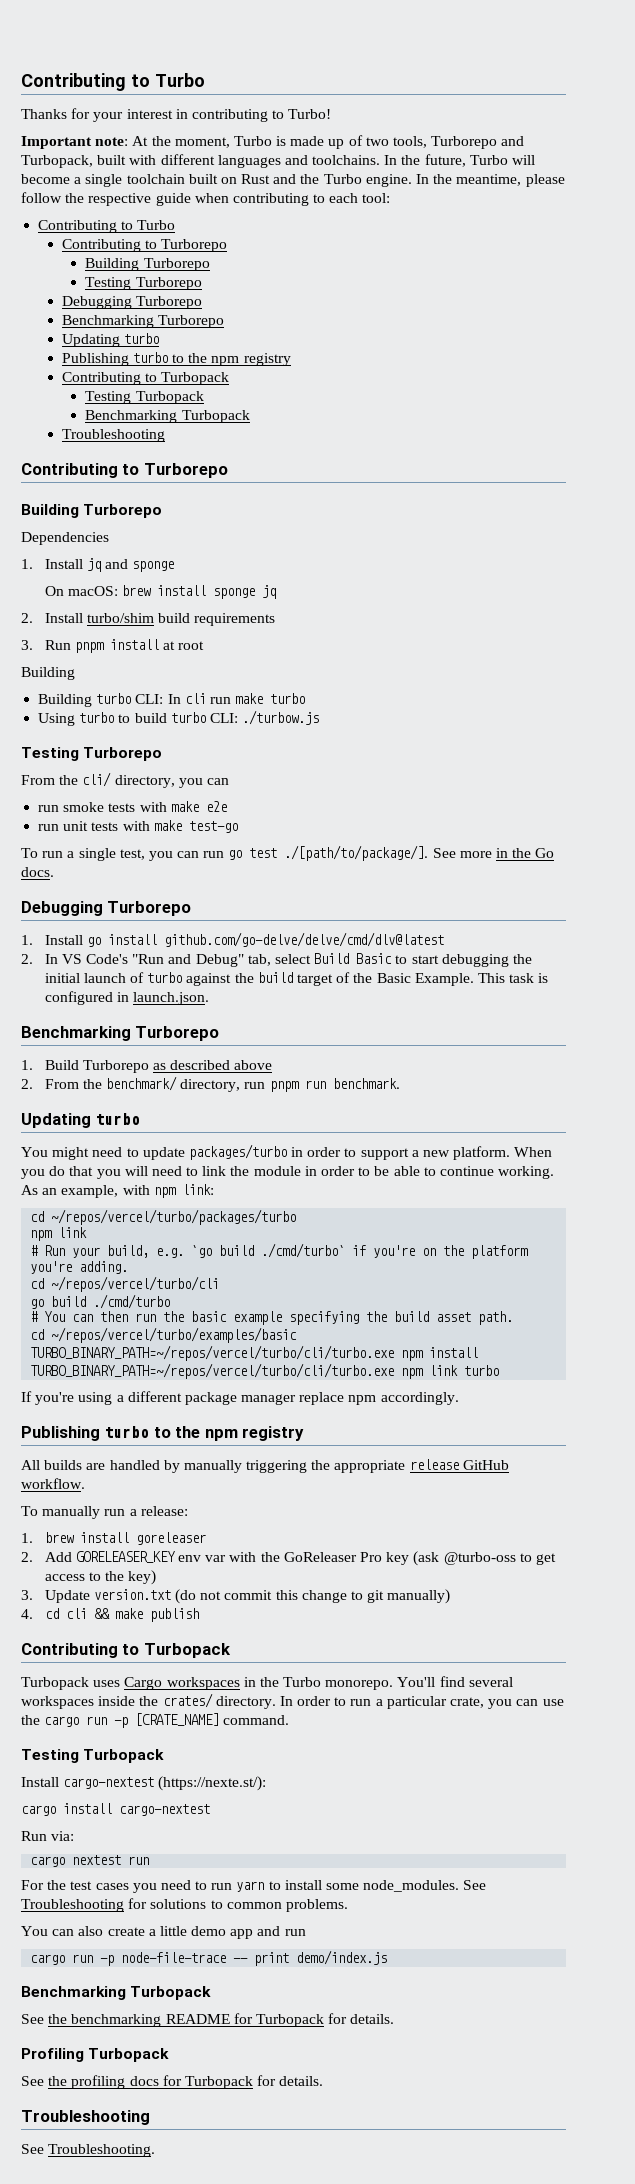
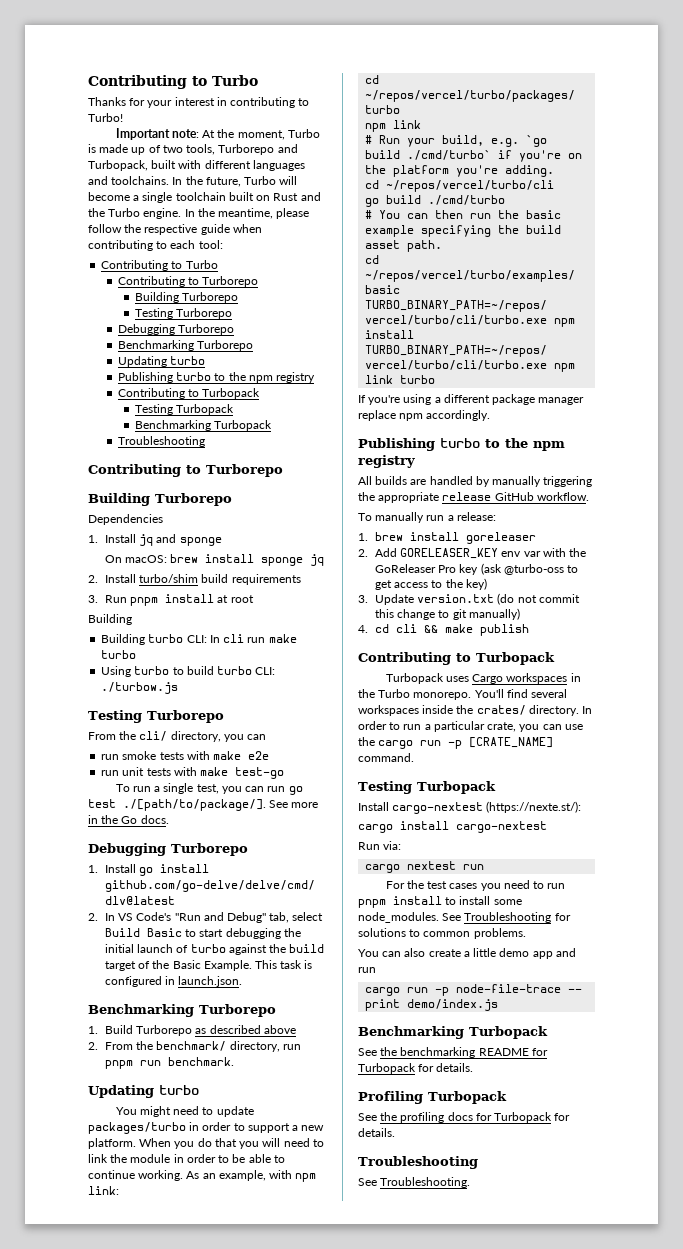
- For the test cases you need to run yarn to install some node_modules.
+ For the test cases you need to run pnpm install to install some node_modules.

